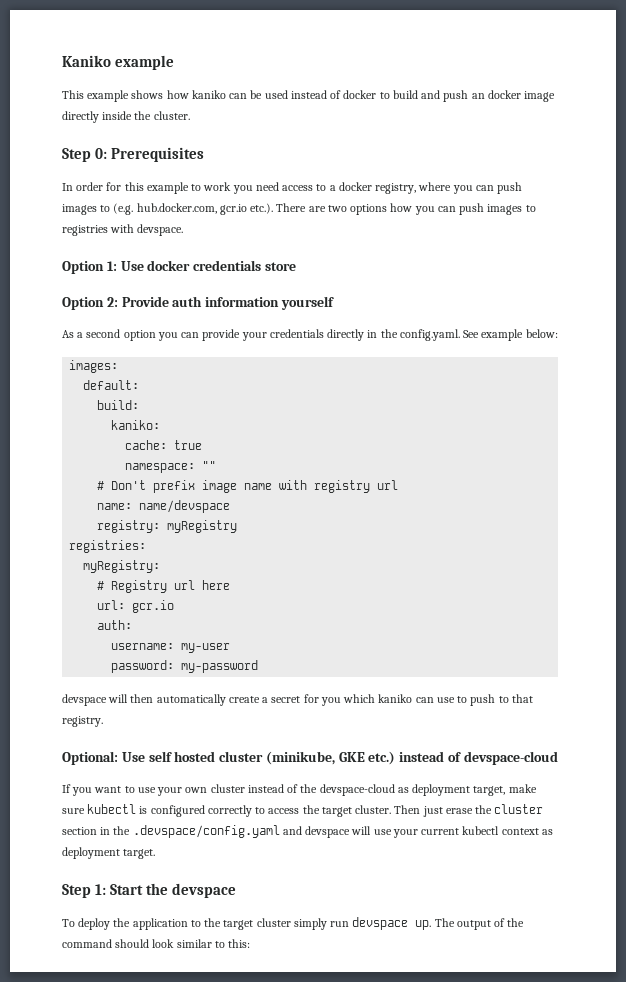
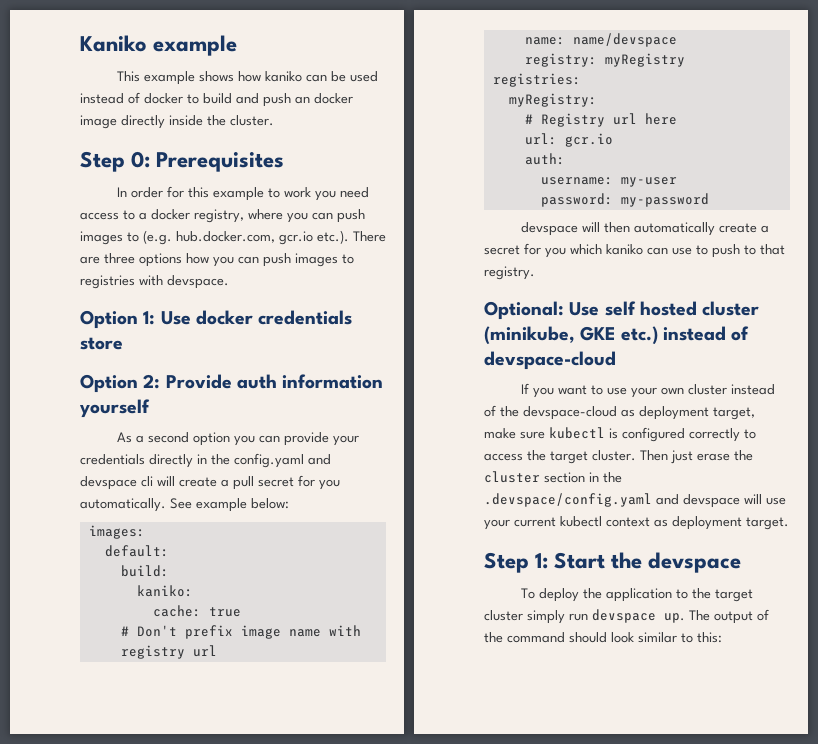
- In order for this example to work you need access to a docker registry, where you can push images to (e.g. hub.docker.com, gcr.io etc.). There are two options how you can push images to registries with devspace.
+ In order for this example to work you need access to a docker registry, where you can push images to (e.g. hub.docker.com, gcr.io etc.). There are three options how you can push images to registries with devspace.
- As a second option you can provide your credentials directly in the config.yaml. See example below:
+ As a second option you can provide your credentials directly in the config.yaml and devspace cli will create a pull secret for you automatically. See example below:
- namespace: ""

